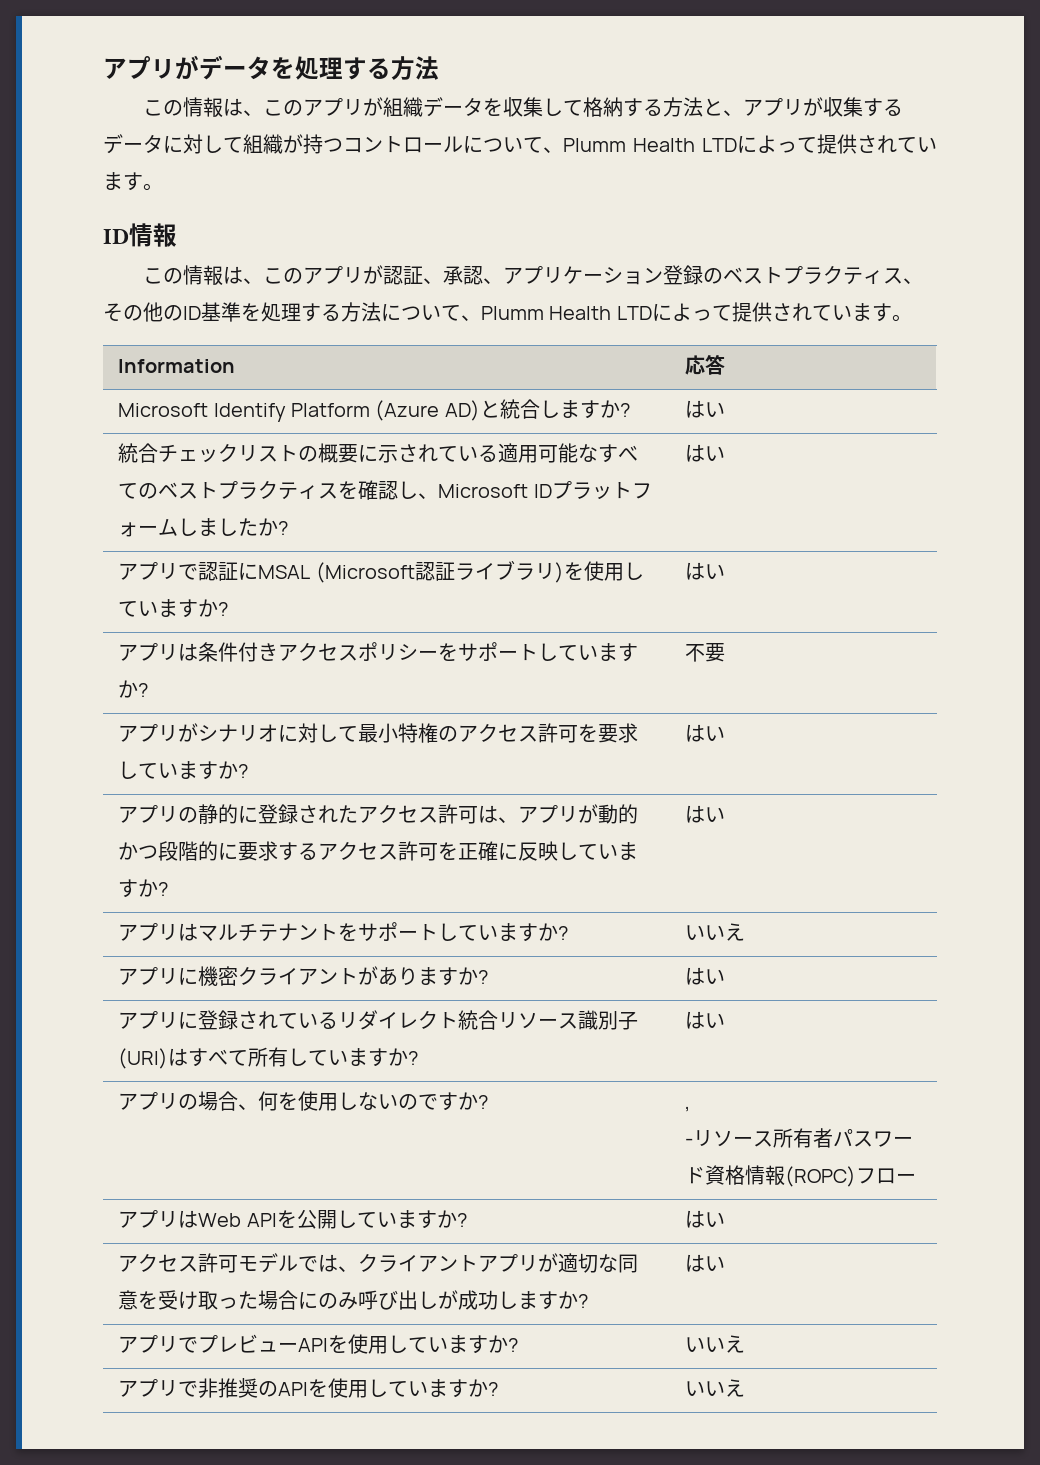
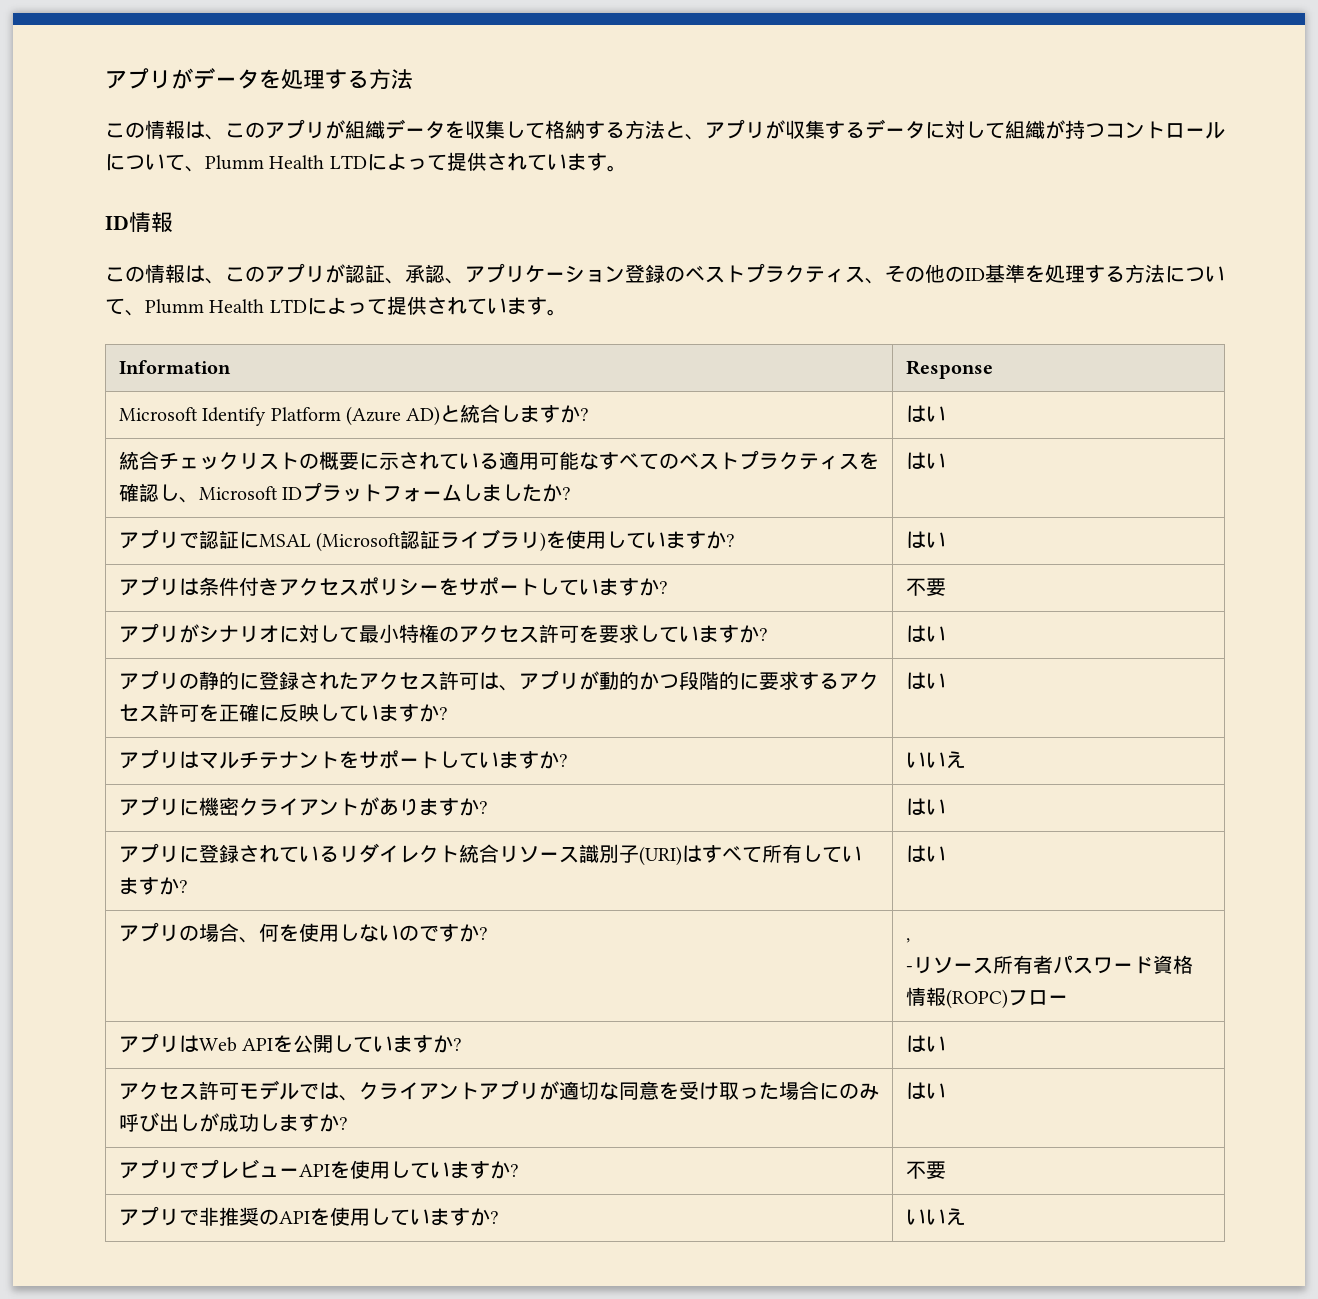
- Information | 応答
+ Information | Response
- アプリでプレビューAPIを使用していますか? | いいえ
+ アプリでプレビューAPIを使用していますか? | 不要

